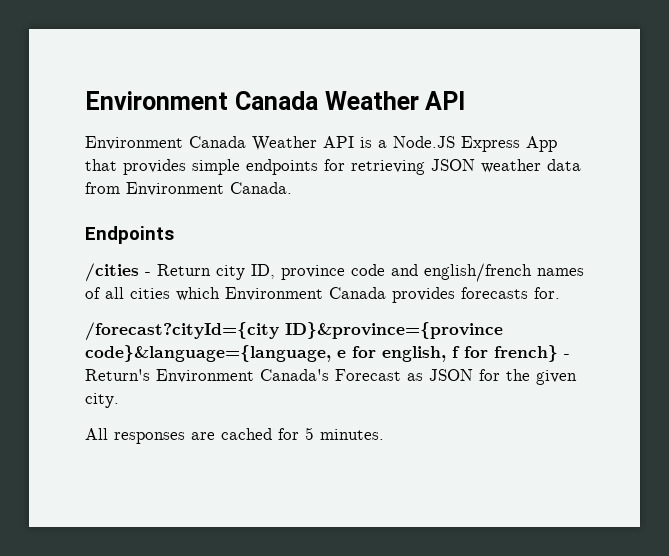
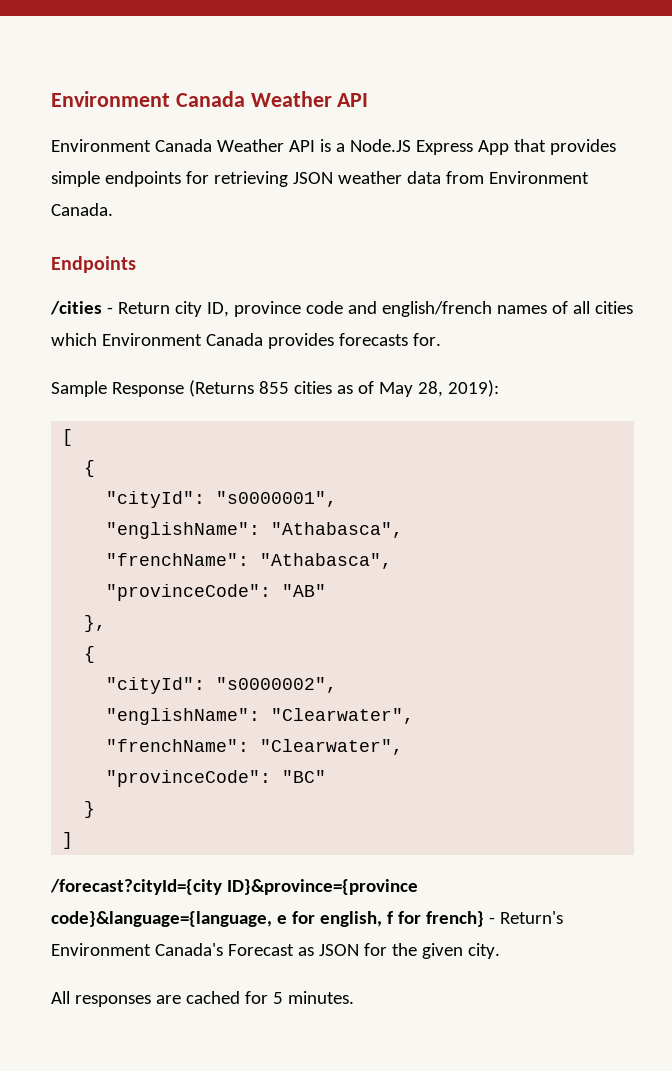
+ Sample Response (Returns 855 cities as of May 28, 2019):
+ [
+ {
+ "cityId": "s0000001",
+ "englishName": "Athabasca",
+ "frenchName": "Athabasca",
+ "provinceCode": "AB"
+ },
+ {
+ "cityId": "s0000002",
+ "englishName": "Clearwater",
+ "frenchName": "Clearwater",
+ "provinceCode": "BC"
+ }
+ ]

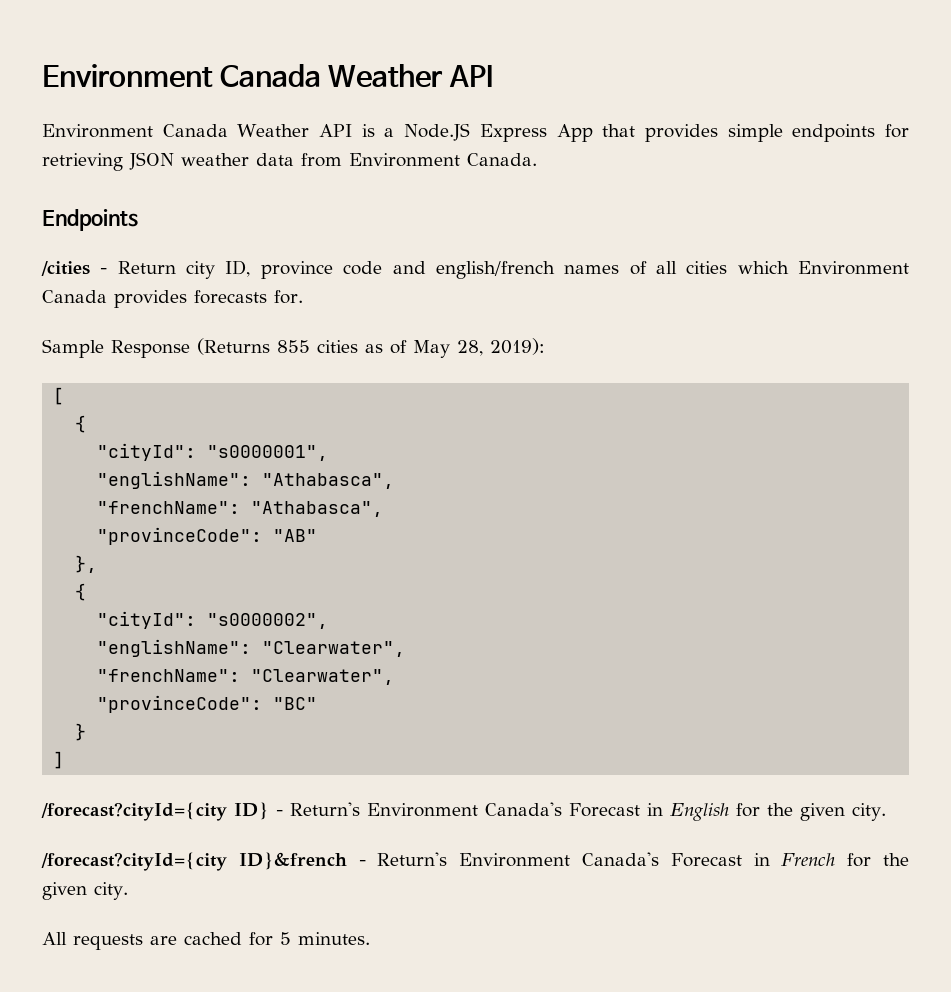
- /forecast?cityId={city ID}&province={province code}&language={language, e for english, f for french} - Return's Environment Canada's Forecast as JSON for the given city.
+ /forecast?cityId={city ID} - Return's Environment Canada's Forecast in English for the given city.
+ /forecast?cityId={city ID}&french - Return's Environment Canada's Forecast in French for the given city.
- All responses are cached for 5 minutes.
+ All requests are cached for 5 minutes.

